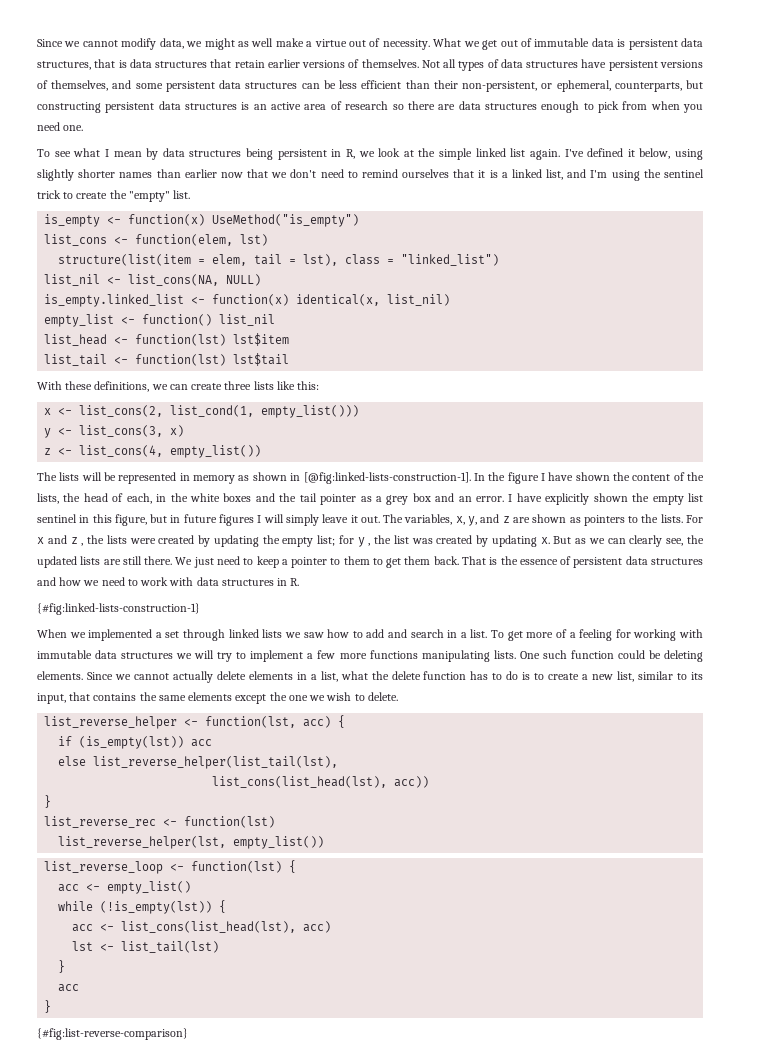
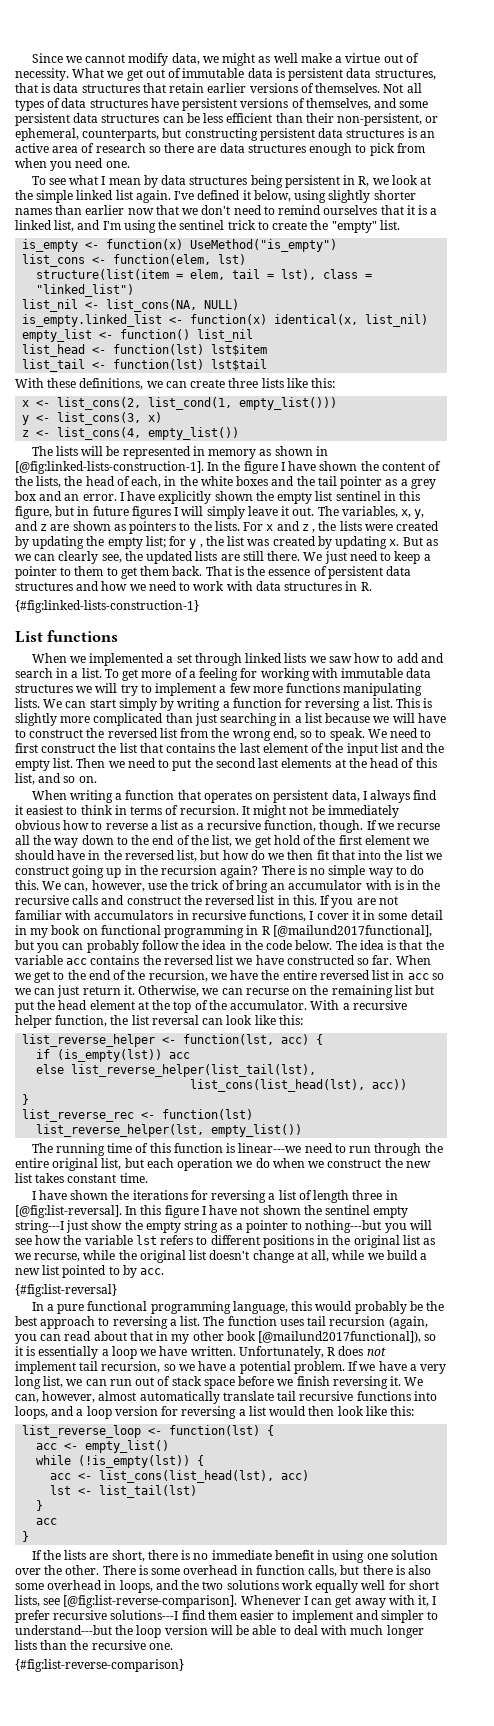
+ List functions
- One such function could be deleting elements. Since we cannot actually delete elements in a list, what the delete function has to do is to create a new list, similar to its input, that contains the same elements except the one we wish to delete.
+ We can start simply by writing a function for reversing a list. This is slightly more complicated than just searching in a list because we will have to construct the reversed list from the wrong end, so to speak. We need to first construct the list that contains the last element of the input list and the empty list. Then we need to put the second last elements at the head of this list, and so on.
+ When writing a function that operates on persistent data, I always find it easiest to think in terms of recursion. It might not be immediately obvious how to reverse a list as a recursive function, though. If we recurse all the way down to the end of the list, we get hold of the first element we should have in the reversed list, but how do we then fit that into the list we construct going up in the recursion again? There is no simple way to do this. We can, however, use the trick of bring an accumulator with is in the recursive calls and construct the reversed list in this. If you are not familiar with accumulators in recursive functions, I cover it in some detail in my book on functional programming in R [@mailund2017functional], but you can probably follow the idea in the code below. The idea is that the variable acc contains the reversed list we have constructed so far. When we get to the end of the recursion, we have the entire reversed list in acc so we can just return it. Otherwise, we can recurse on the remaining list but put the head element at the top of the accumulator. With a recursive helper function, the list reversal can look like this:
+ The running time of this function is linear---we need to run through the entire original list, but each operation we do when we construct the new list takes constant time.
+ I have shown the iterations for reversing a list of length three in [@fig:list-reversal]. In this figure I have not shown the sentinel empty string---I just show the empty string as a pointer to nothing---but you will see how the variable lst refers to different positions in the original list as we recurse, while the original list doesn't change at all, while we build a new list pointed to by acc.
+ {#fig:list-reversal}
+ In a pure functional programming language, this would probably be the best approach to reversing a list. The function uses tail recursion (again, you can read about that in my other book [@mailund2017functional]), so it is essentially a loop we have written. Unfortunately, R does not implement tail recursion, so we have a potential problem. If we have a very long list, we can run out of stack space before we finish reversing it. We can, however, almost automatically translate tail recursive functions into loops, and a loop version for reversing a list would then look like this:
+ If the lists are short, there is no immediate benefit in using one solution over the other. There is some overhead in function calls, but there is also some overhead in loops, and the two solutions work equally well for short lists, see [@fig:list-reverse-comparison]. Whenever I can get away with it, I prefer recursive solutions---I find them easier to implement and simpler to understand---but the loop version will be able to deal with much longer lists than the recursive one.

